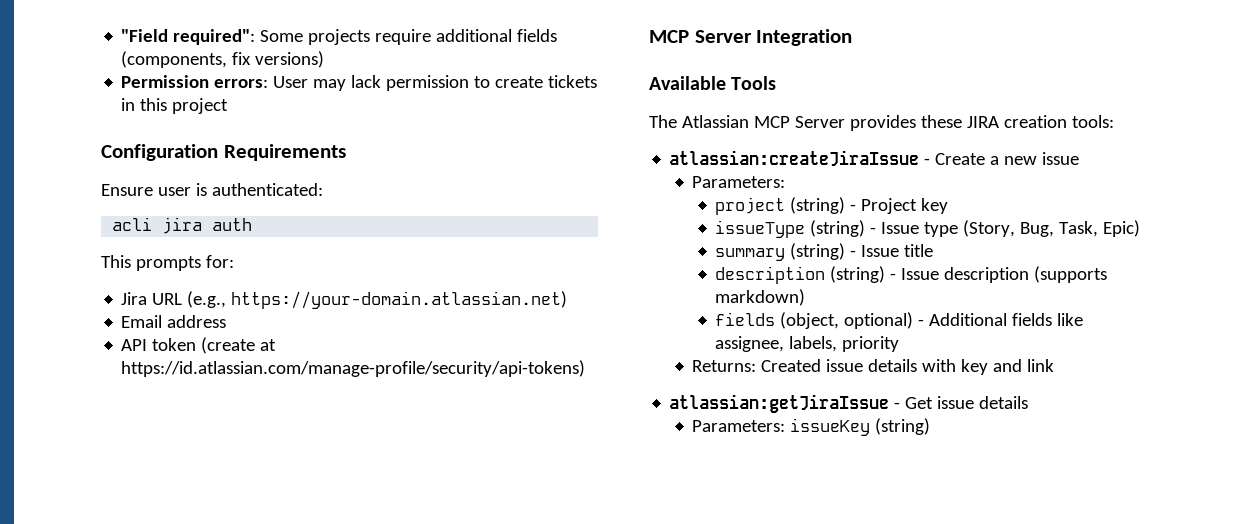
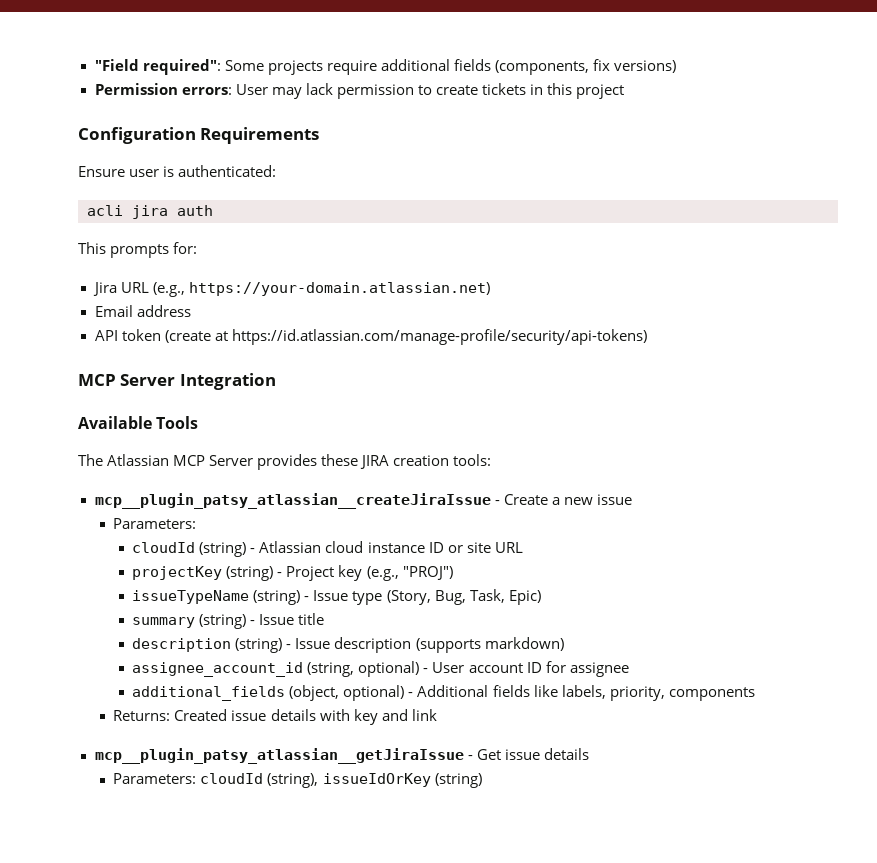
- atlassian:createJiraIssue - Create a new issue
+ mcp__plugin_patsy_atlassian__createJiraIssue - Create a new issue
- project (string) - Project key
- issueType (string) - Issue type (Story, Bug, Task, Epic)
+ cloudId (string) - Atlassian cloud instance ID or site URL
+ projectKey (string) - Project key (e.g., "PROJ")
+ issueTypeName (string) - Issue type (Story, Bug, Task, Epic)
- fields (object, optional) - Additional fields like assignee, labels, priority
+ assignee_account_id (string, optional) - User account ID for assignee
+ additional_fields (object, optional) - Additional fields like labels, priority, components
- atlassian:getJiraIssue - Get issue details
+ mcp__plugin_patsy_atlassian__getJiraIssue - Get issue details
- Parameters: issueKey (string)
+ Parameters: cloudId (string), issueIdOrKey (string)

